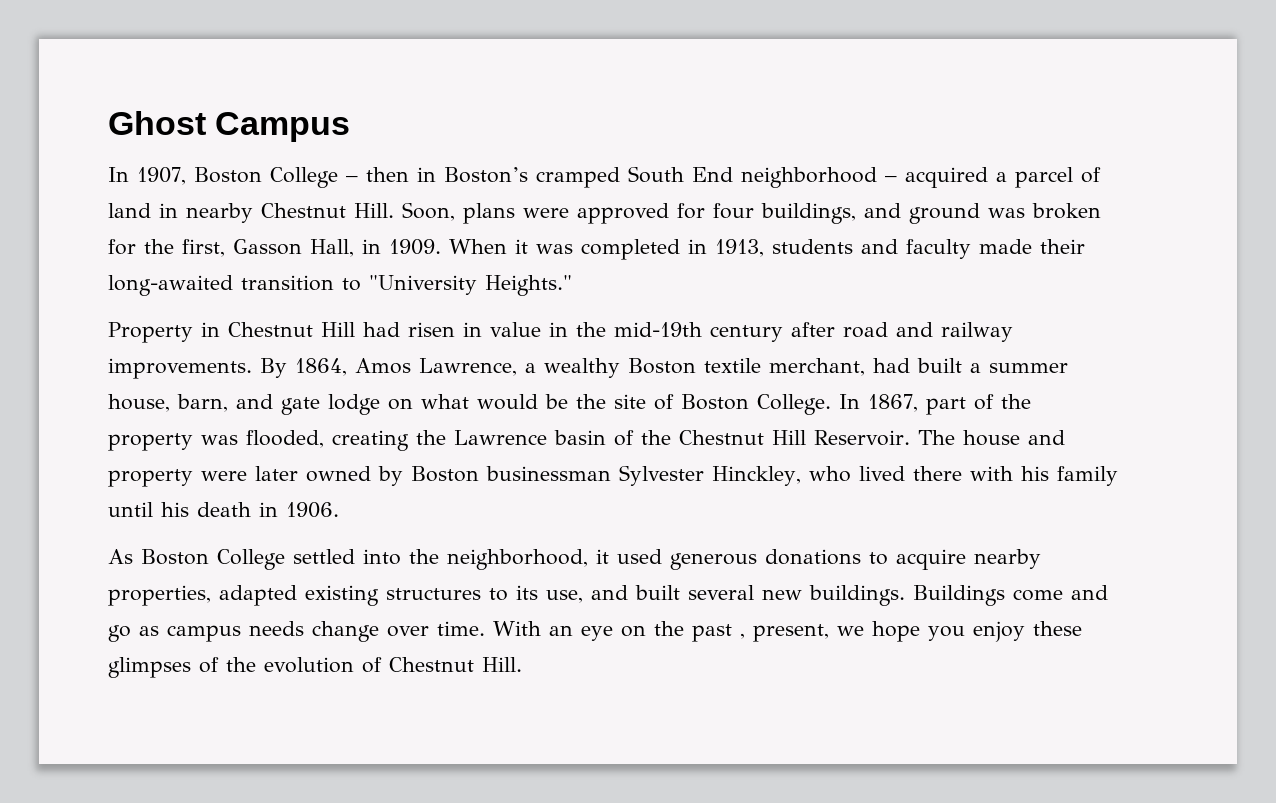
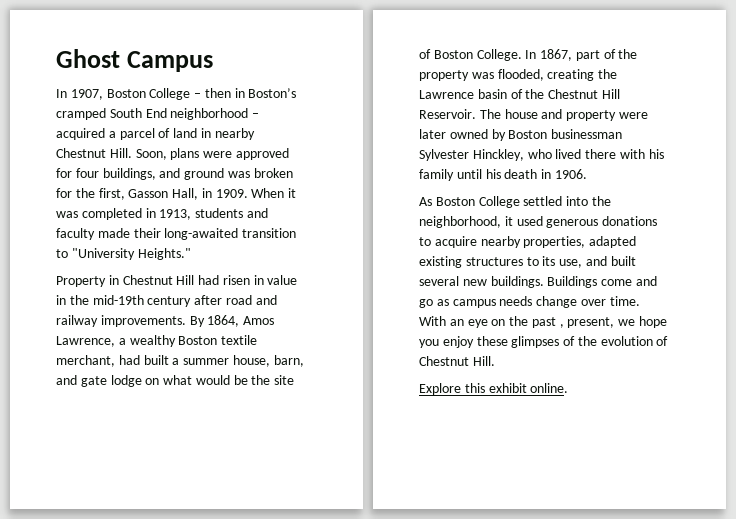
+ Explore this exhibit online.

